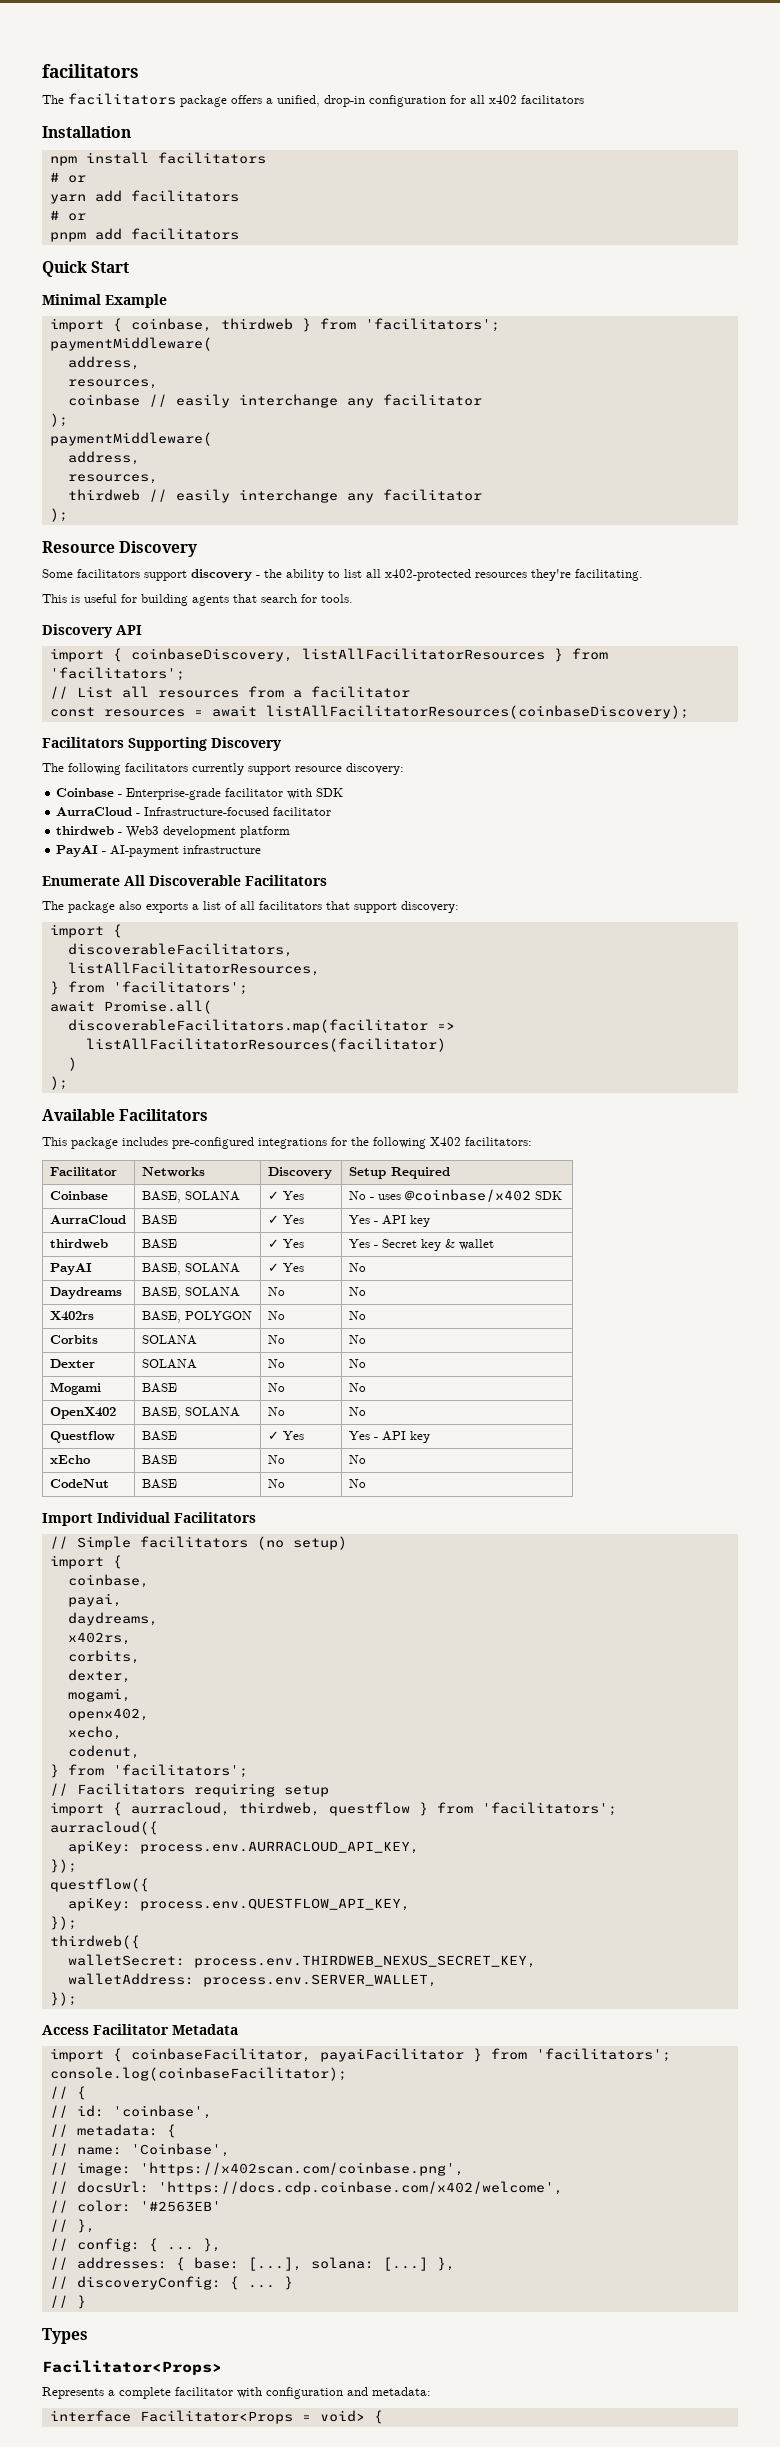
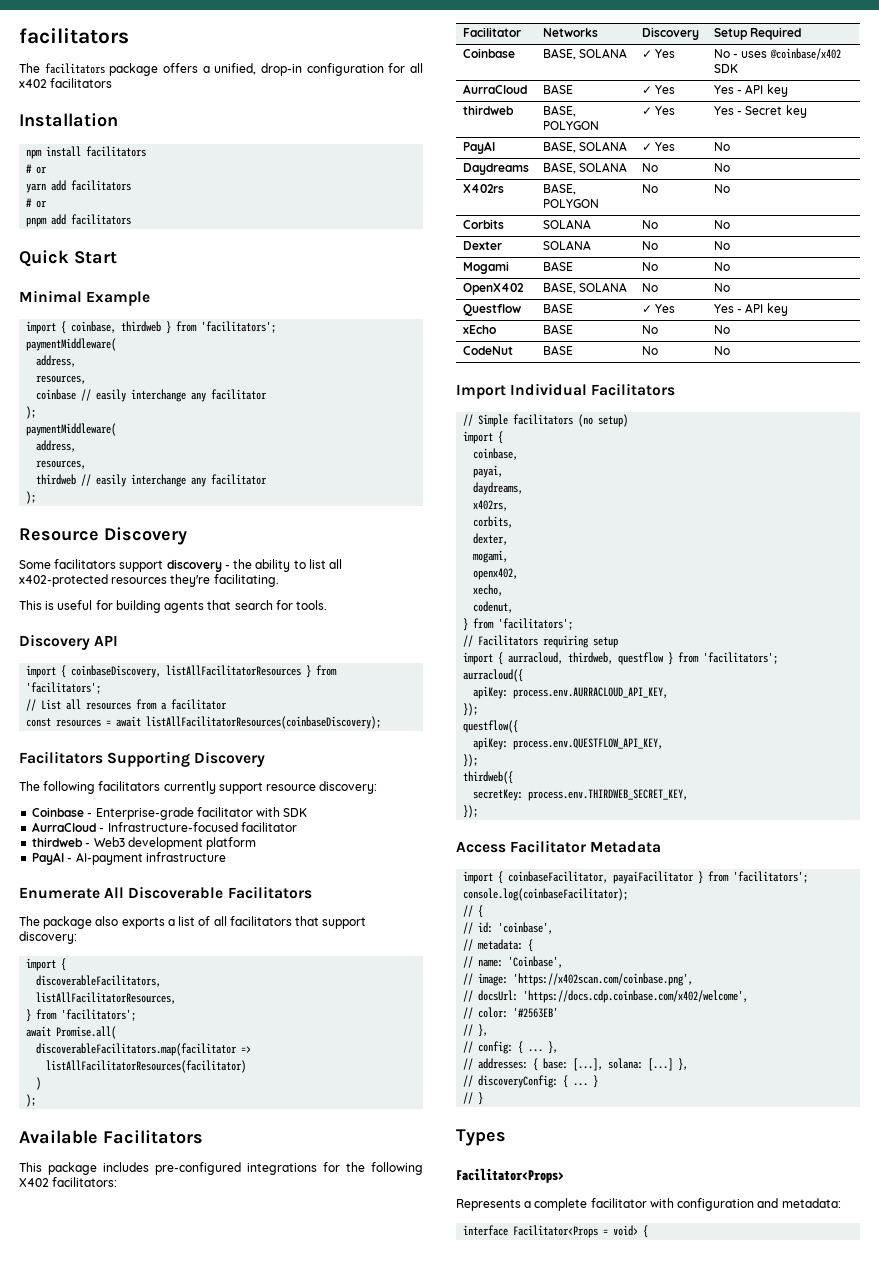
- thirdweb | BASE | ✓ Yes | Yes - Secret key & wallet
+ thirdweb | BASE, POLYGON | ✓ Yes | Yes - Secret key
- walletSecret: process.env.THIRDWEB_NEXUS_SECRET_KEY,
- walletAddress: process.env.SERVER_WALLET,
+ secretKey: process.env.THIRDWEB_SECRET_KEY,

